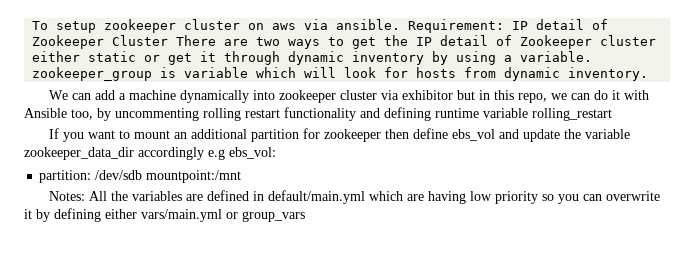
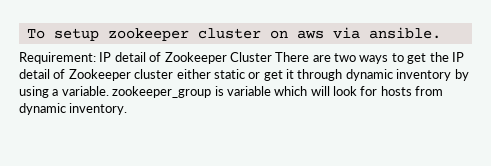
- To setup zookeeper cluster on aws via ansible. Requirement: IP detail of Zookeeper Cluster There are two ways to get the IP detail of Zookeeper cluster either static or get it through dynamic inventory by using a variable. zookeeper_group is variable which will look for hosts from dynamic inventory.
+ To setup zookeeper cluster on aws via ansible.
+ Requirement: IP detail of Zookeeper Cluster There are two ways to get the IP detail of Zookeeper cluster either static or get it through dynamic inventory by using a variable. zookeeper_group is variable which will look for hosts from dynamic inventory.
- We can add a machine dynamically into zookeeper cluster via exhibitor but in this repo, we can do it with Ansible too, by uncommenting rolling restart functionality and defining runtime variable rolling_restart
- If you want to mount an additional partition for zookeeper then define ebs_vol and update the variable zookeeper_data_dir accordingly e.g ebs_vol:
- partition: /dev/sdb mountpoint:/mnt
- Notes: All the variables are defined in default/main.yml which are having low priority so you can overwrite it by defining either vars/main.yml or group_vars

